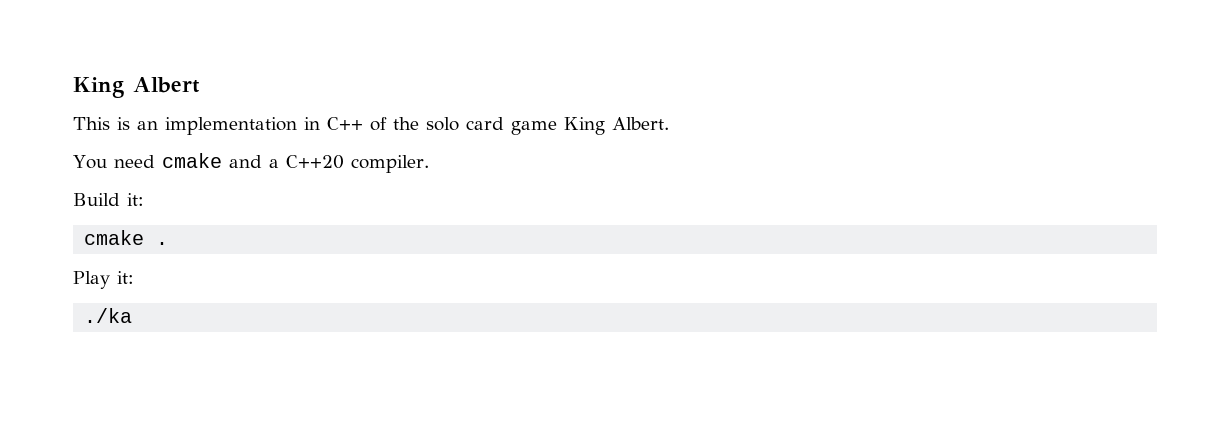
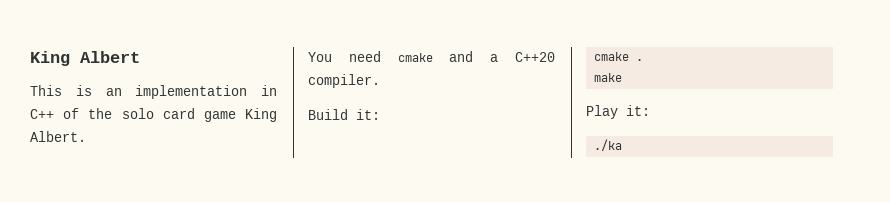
+ make

